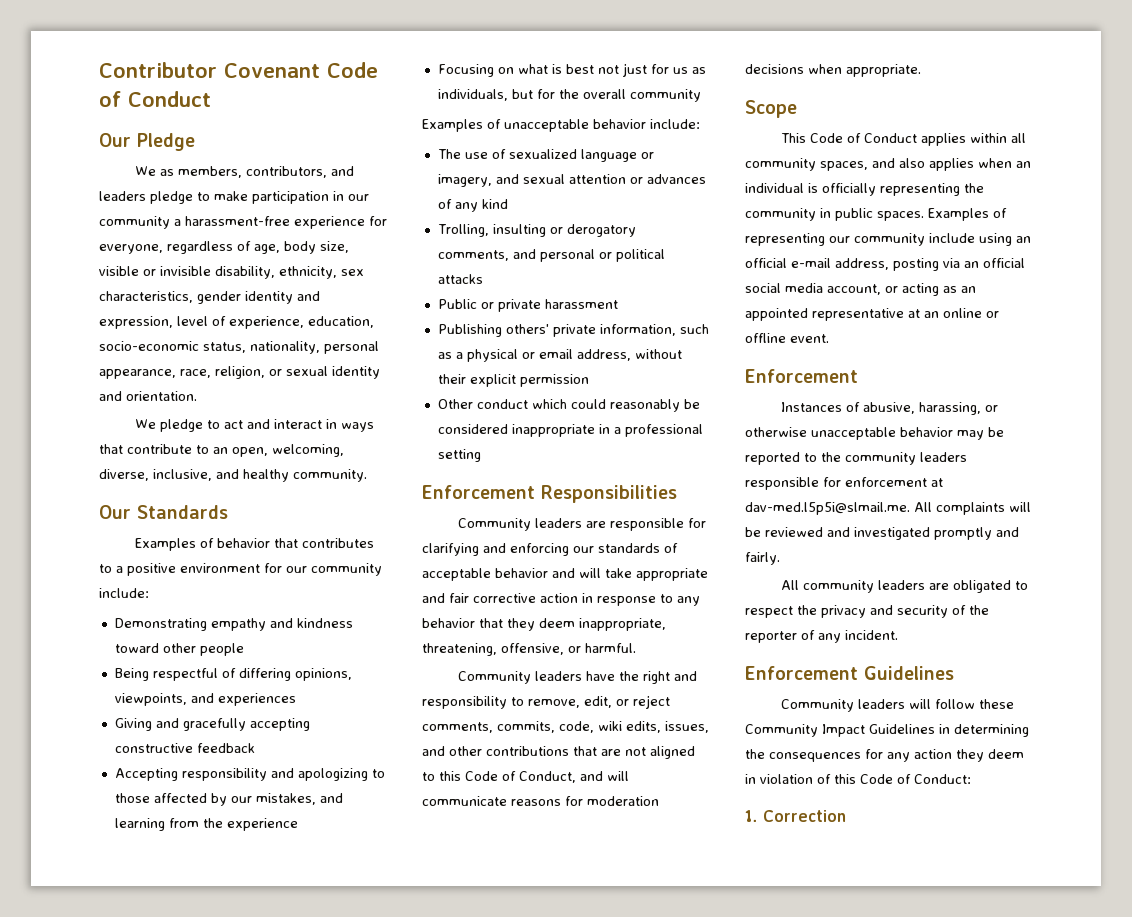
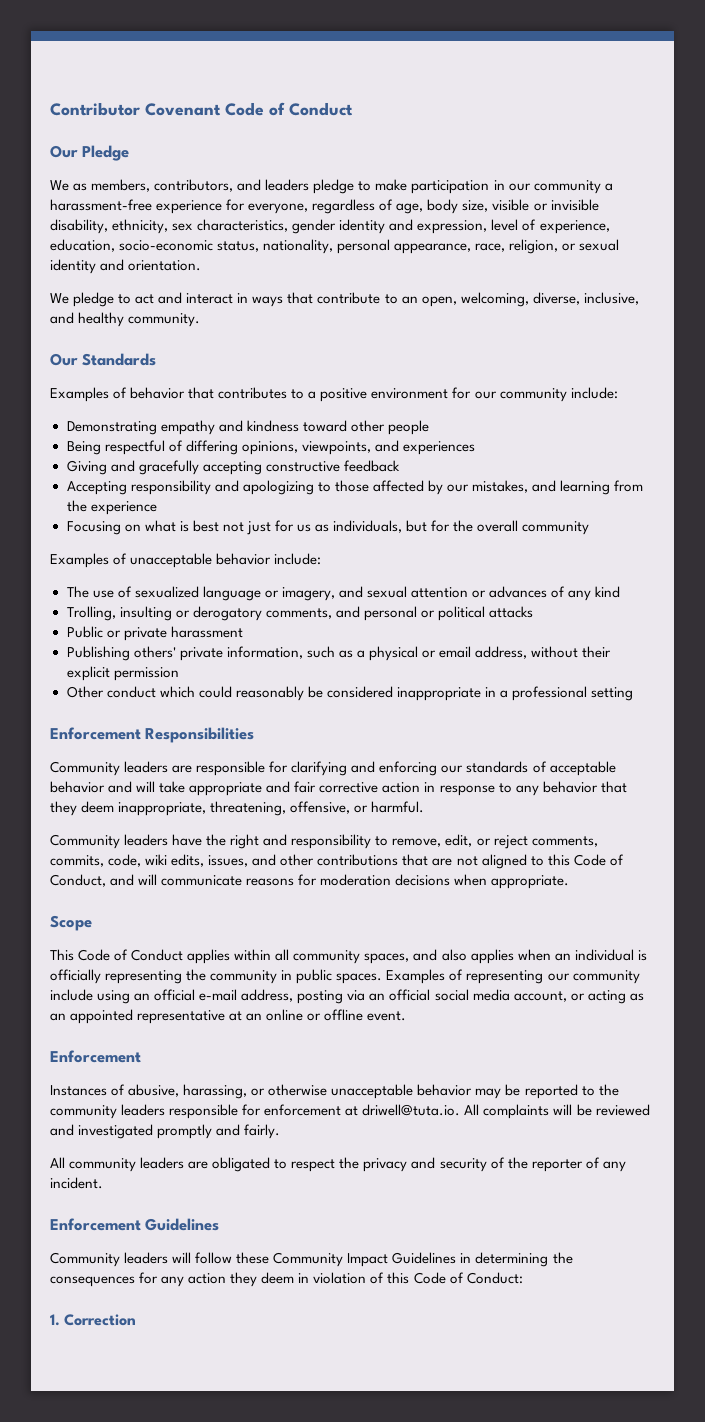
- Instances of abusive, harassing, or otherwise unacceptable behavior may be reported to the community leaders responsible for enforcement at dav-med.l5p5i@slmail.me. All complaints will be reviewed and investigated promptly and fairly.
+ Instances of abusive, harassing, or otherwise unacceptable behavior may be reported to the community leaders responsible for enforcement at driwell@tuta.io. All complaints will be reviewed and investigated promptly and fairly.

